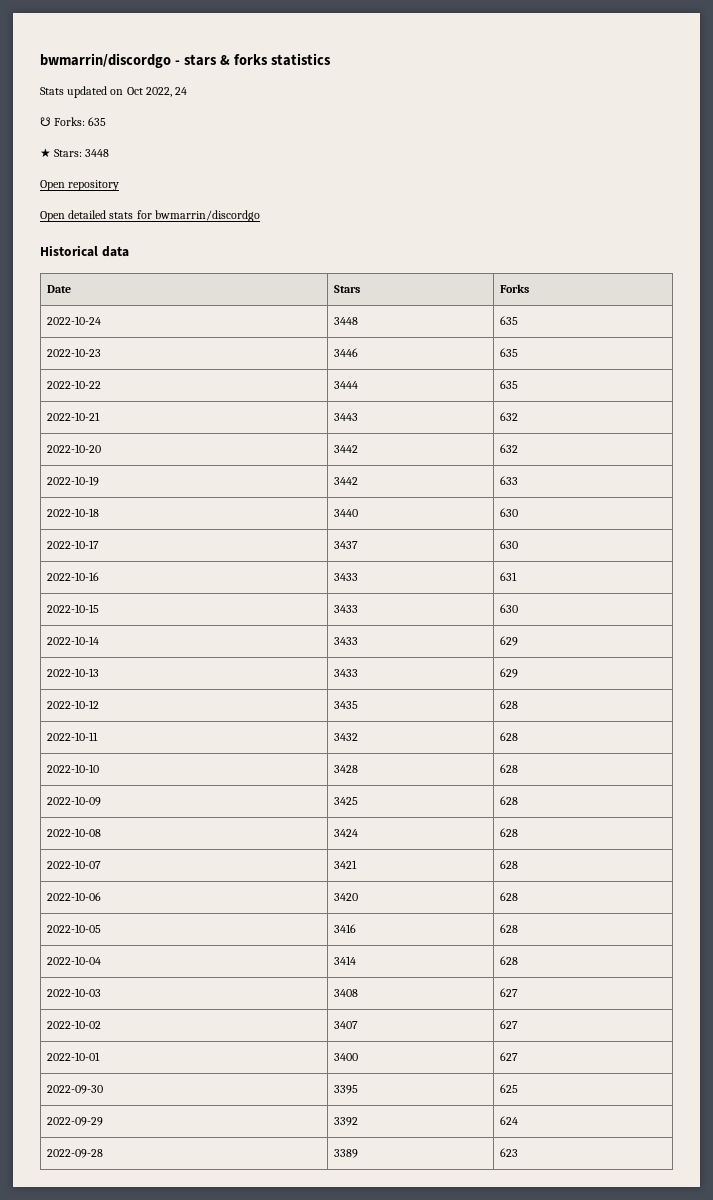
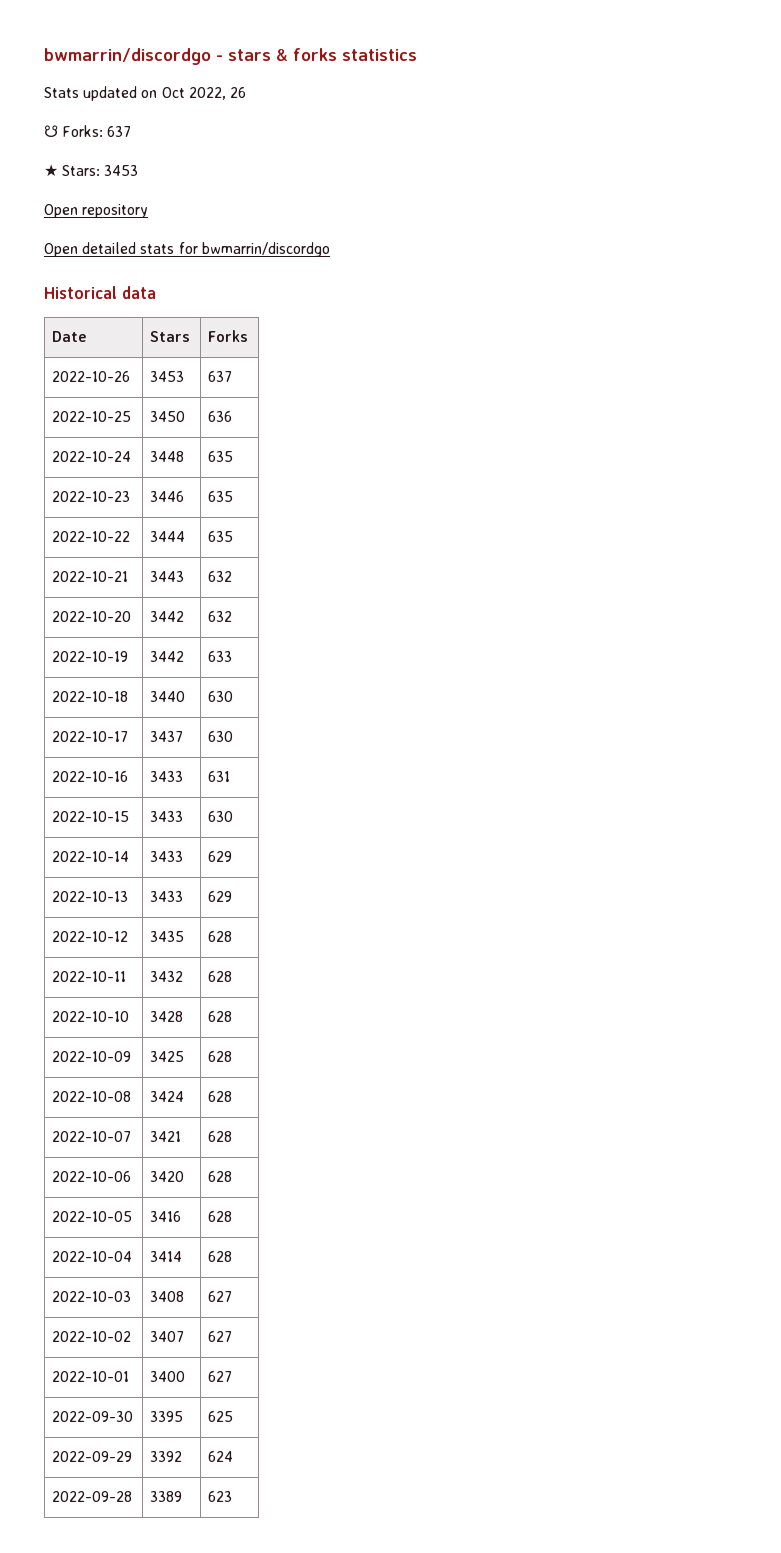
- Stats updated on Oct 2022, 24
+ Stats updated on Oct 2022, 26
- ☋ Forks: 635
+ ☋ Forks: 637
- ★ Stars: 3448
+ ★ Stars: 3453
+ 2022-10-26 | 3453 | 637
+ 2022-10-25 | 3450 | 636

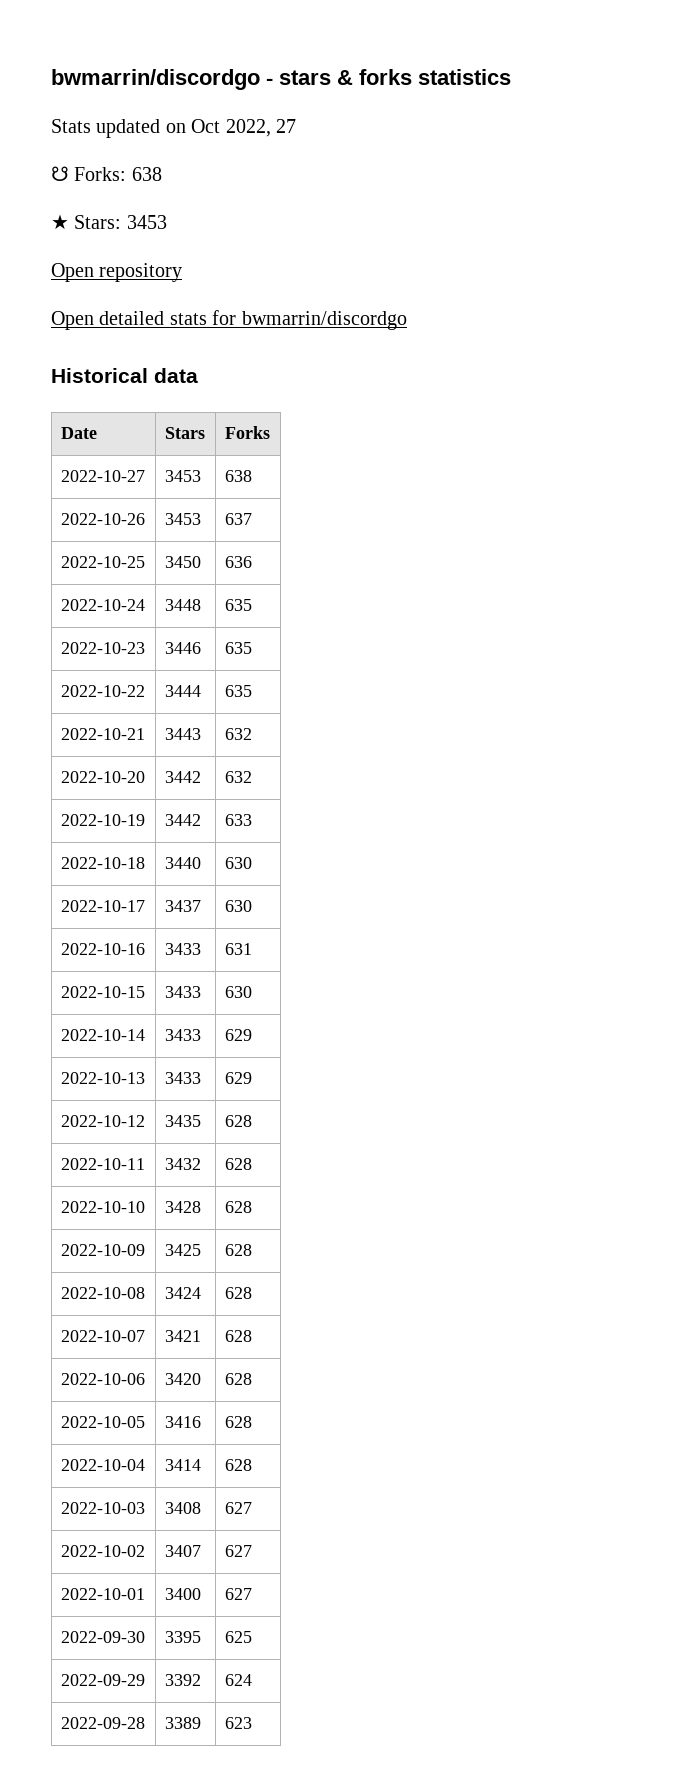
- Stats updated on Oct 2022, 26
+ Stats updated on Oct 2022, 27
- ☋ Forks: 637
+ ☋ Forks: 638
+ 2022-10-27 | 3453 | 638

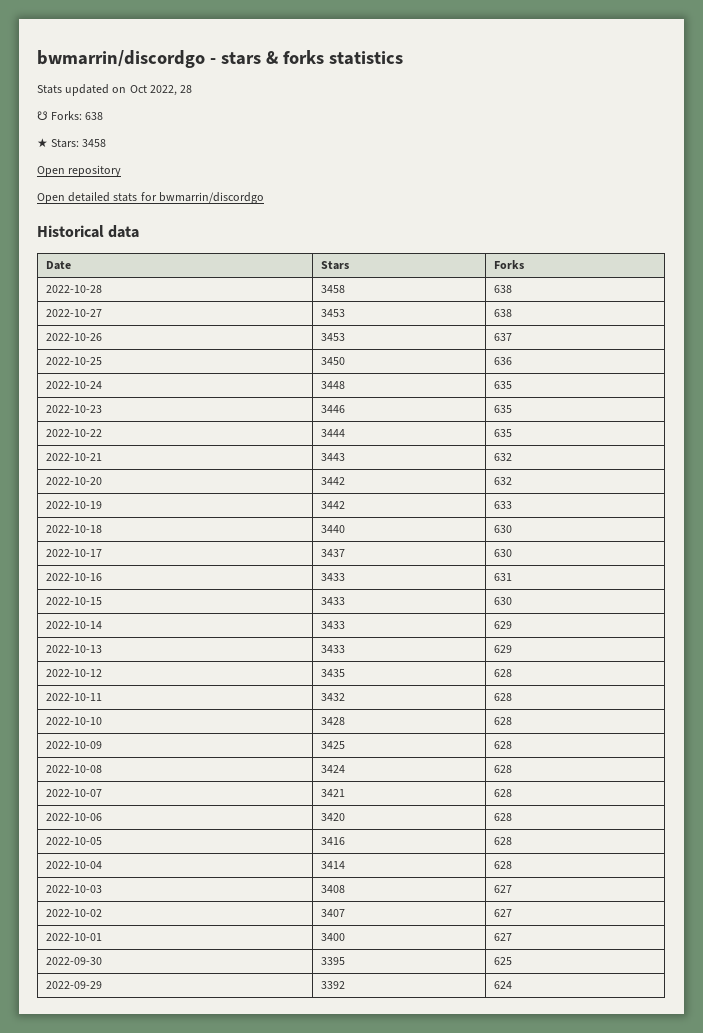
- Stats updated on Oct 2022, 27
+ Stats updated on Oct 2022, 28
- ★ Stars: 3453
+ ★ Stars: 3458
+ 2022-10-28 | 3458 | 638
- 2022-09-28 | 3389 | 623

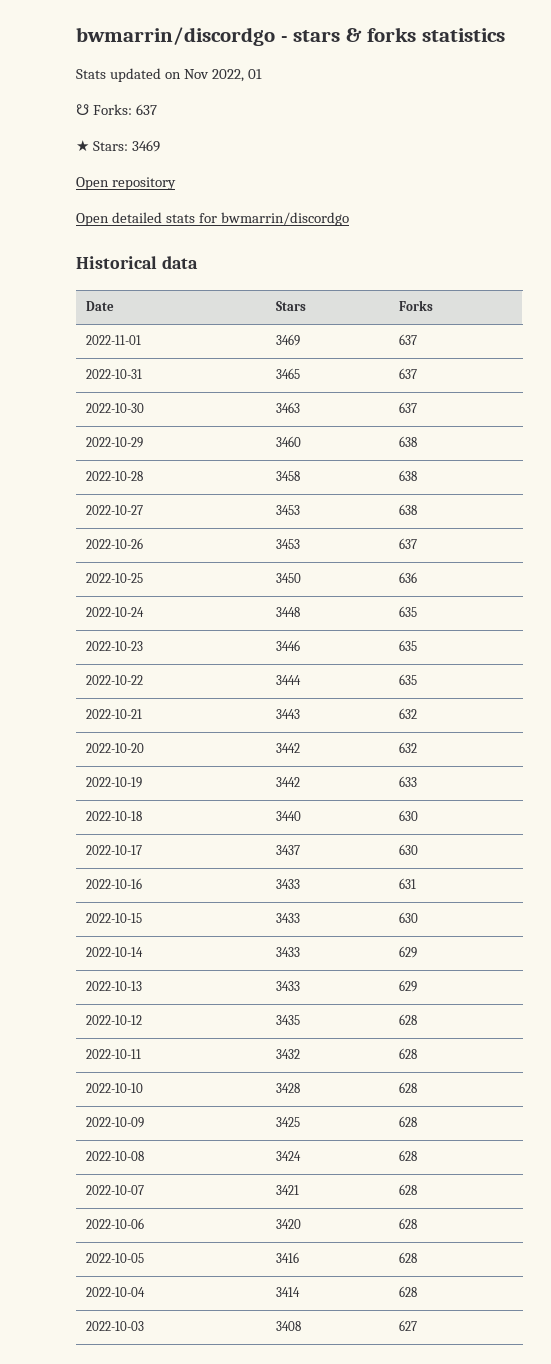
- Stats updated on Oct 2022, 28
+ Stats updated on Nov 2022, 01
- ☋ Forks: 638
+ ☋ Forks: 637
- ★ Stars: 3458
+ ★ Stars: 3469
+ 2022-11-01 | 3469 | 637
+ 2022-10-31 | 3465 | 637
+ 2022-10-30 | 3463 | 637
+ 2022-10-29 | 3460 | 638
- 2022-10-02 | 3407 | 627
- 2022-10-01 | 3400 | 627
- 2022-09-30 | 3395 | 625
- 2022-09-29 | 3392 | 624

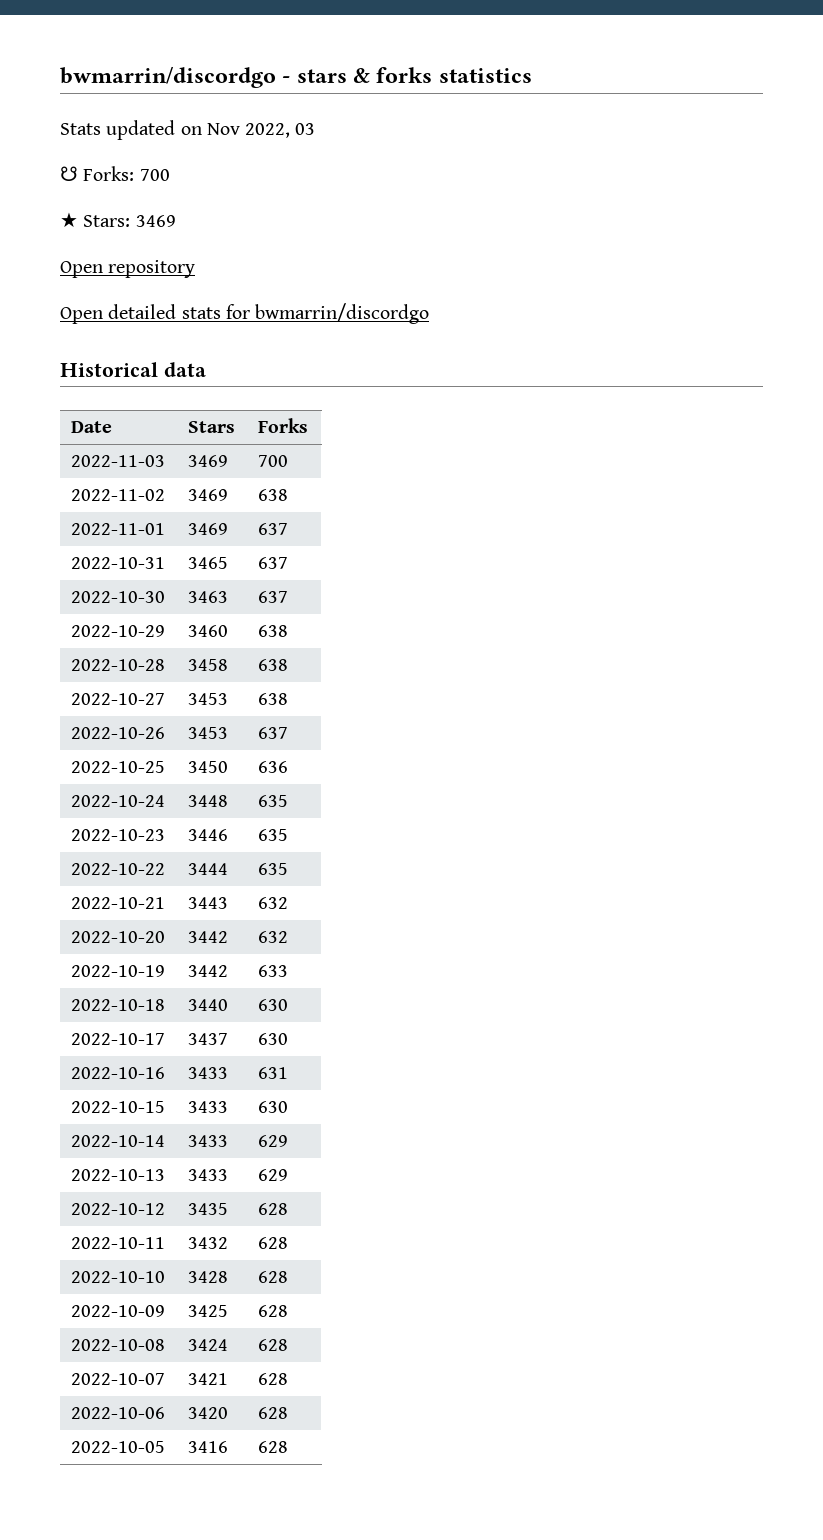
- Stats updated on Nov 2022, 01
+ Stats updated on Nov 2022, 03
- ☋ Forks: 637
+ ☋ Forks: 700
+ 2022-11-03 | 3469 | 700
+ 2022-11-02 | 3469 | 638
- 2022-10-04 | 3414 | 628
- 2022-10-03 | 3408 | 627

